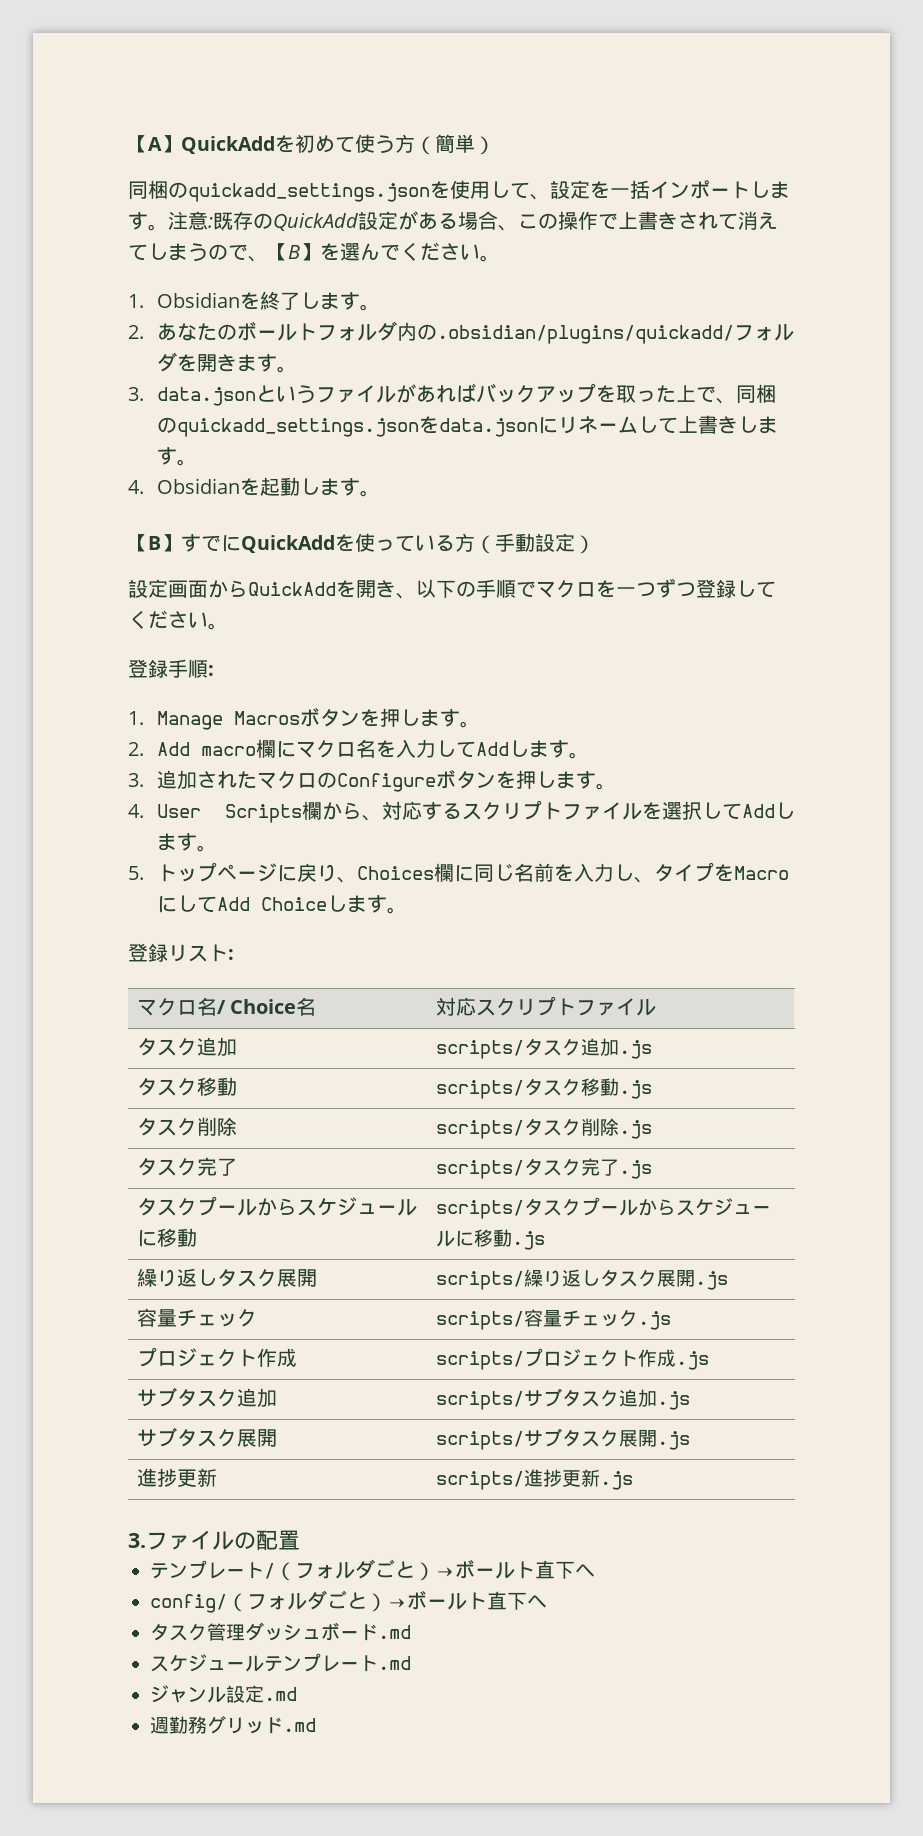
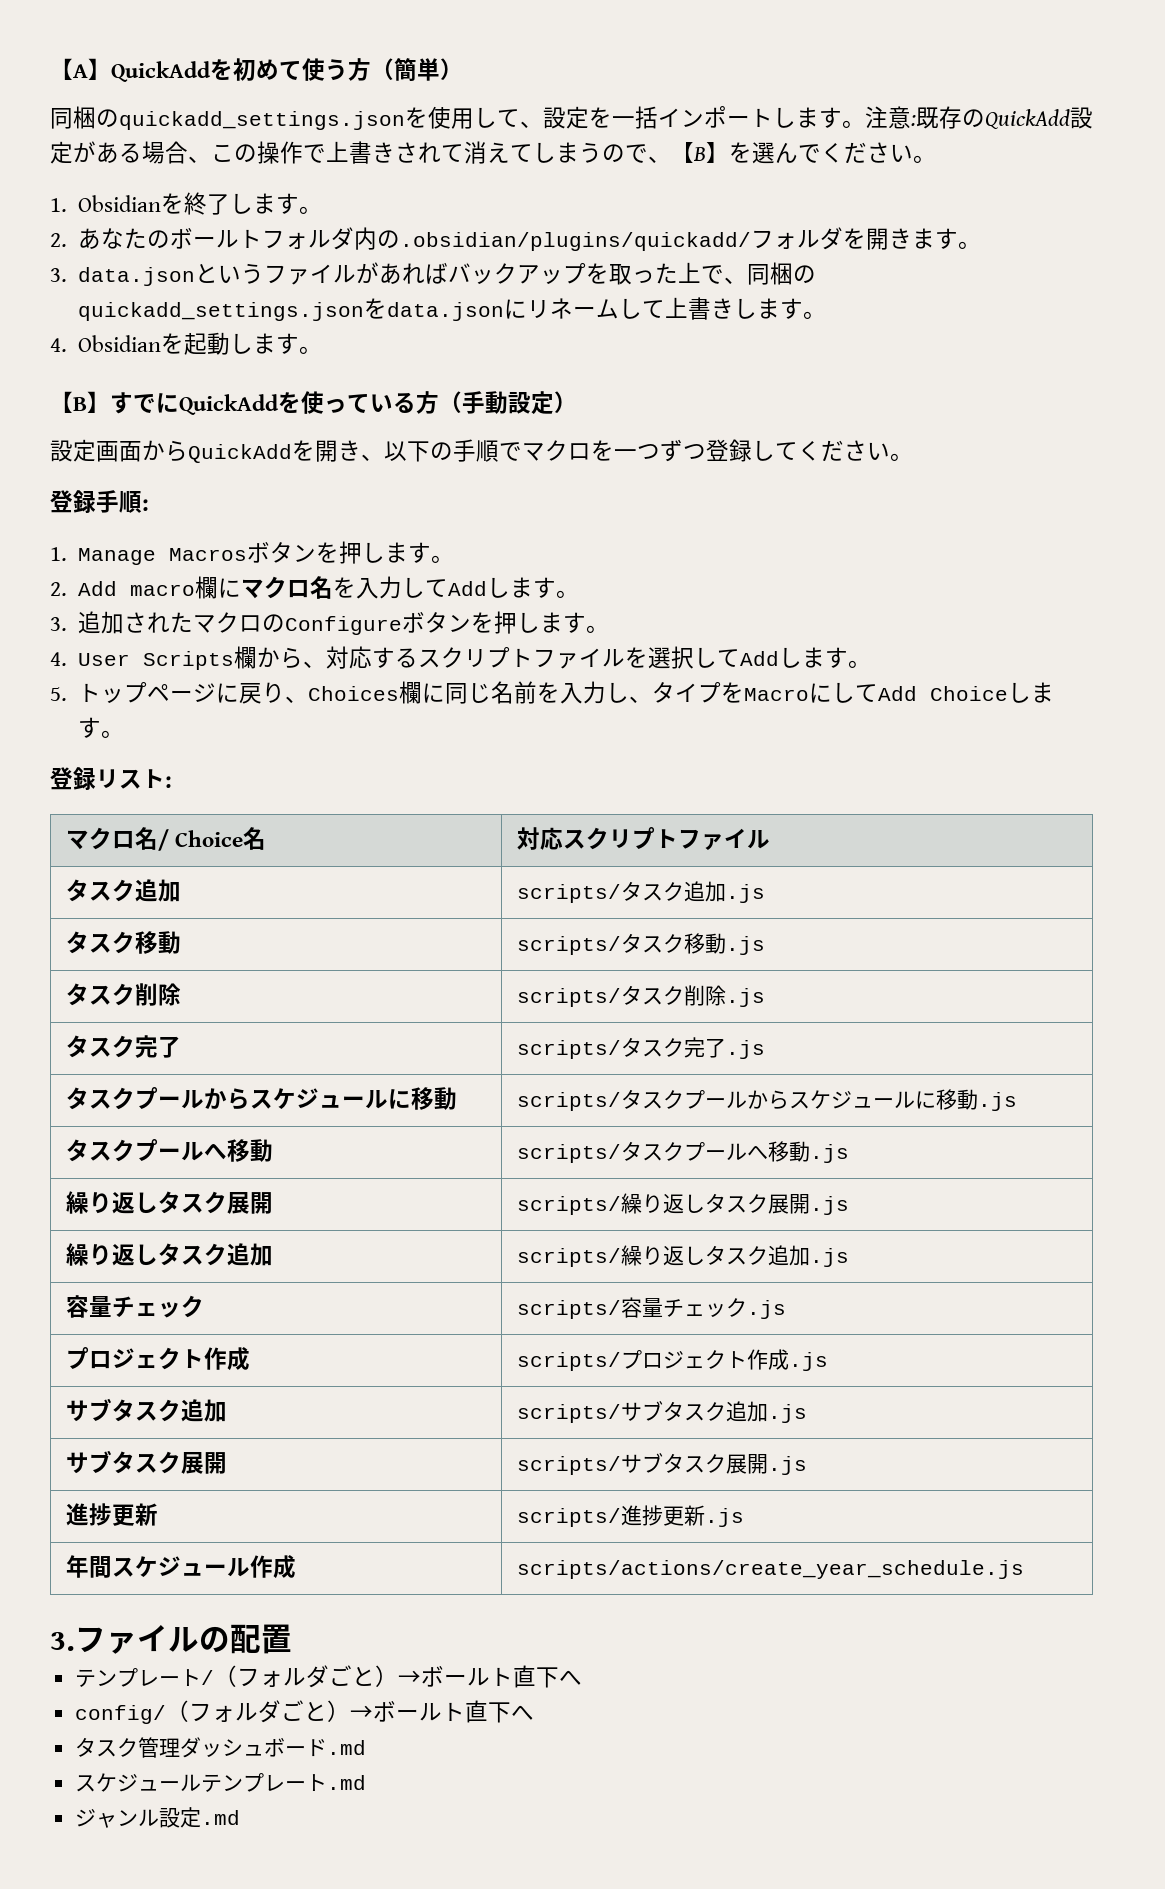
+ タスクプールへ移動 | scripts/タスクプールへ移動.js
+ 繰り返しタスク追加 | scripts/繰り返しタスク追加.js
+ 年間スケジュール作成 | scripts/actions/create_year_schedule.js
- 週勤務グリッド.md

